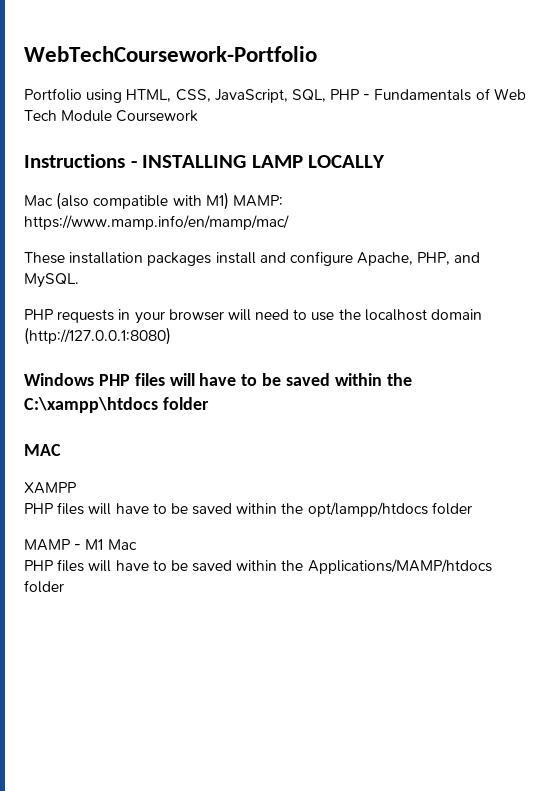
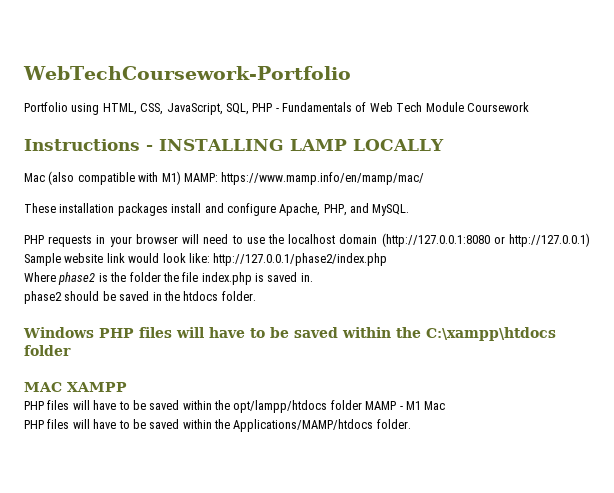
- PHP requests in your browser will need to use the localhost domain (http://127.0.0.1:8080)
+ PHP requests in your browser will need to use the localhost domain (http://127.0.0.1:8080 or http://127.0.0.1) Sample website link would look like: http://127.0.0.1/phase2/index.php
+ Where phase2 is the folder the file index.php is saved in.
+ phase2 should be saved in the htdocs folder.
- MAC
- XAMPP
+ MAC XAMPP
- PHP files will have to be saved within the opt/lampp/htdocs folder
- MAMP - M1 Mac
+ PHP files will have to be saved within the opt/lampp/htdocs folder MAMP - M1 Mac
- PHP files will have to be saved within the Applications/MAMP/htdocs folder
+ PHP files will have to be saved within the Applications/MAMP/htdocs folder.

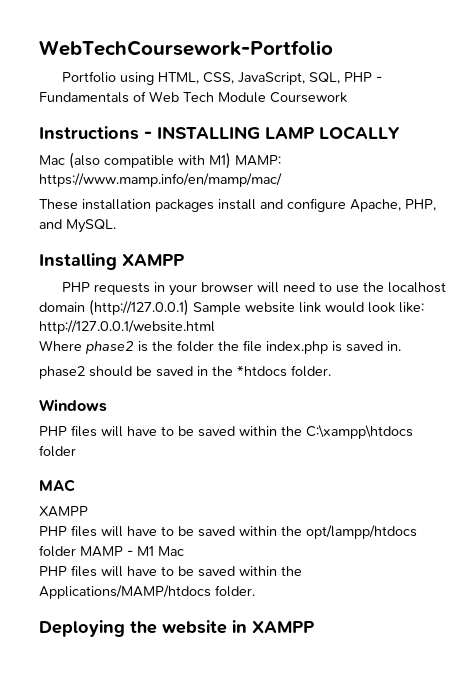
+ Installing XAMPP
- PHP requests in your browser will need to use the localhost domain (http://127.0.0.1:8080 or http://127.0.0.1) Sample website link would look like: http://127.0.0.1/phase2/index.php
+ PHP requests in your browser will need to use the localhost domain (http://127.0.0.1) Sample website link would look like: http://127.0.0.1/website.html
- phase2 should be saved in the htdocs folder.
+ phase2 should be saved in the *htdocs folder.
- Windows PHP files will have to be saved within the C:\xampp\htdocs folder
+ Windows
+ PHP files will have to be saved within the C:\xampp\htdocs folder
- MAC XAMPP
+ MAC
+ XAMPP
+ Deploying the website in XAMPP

